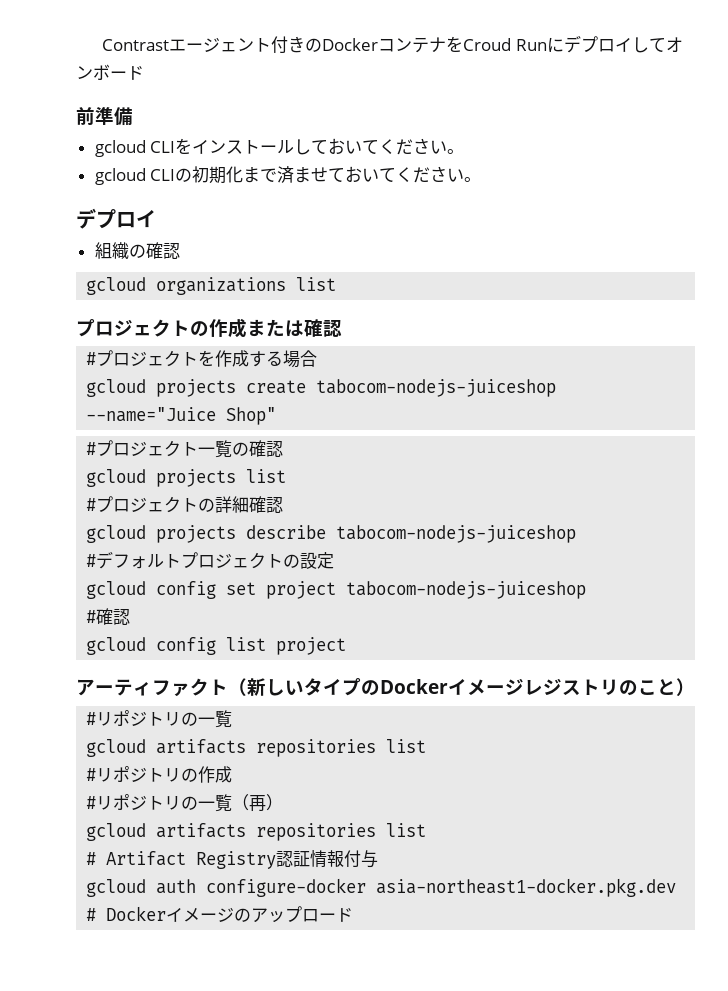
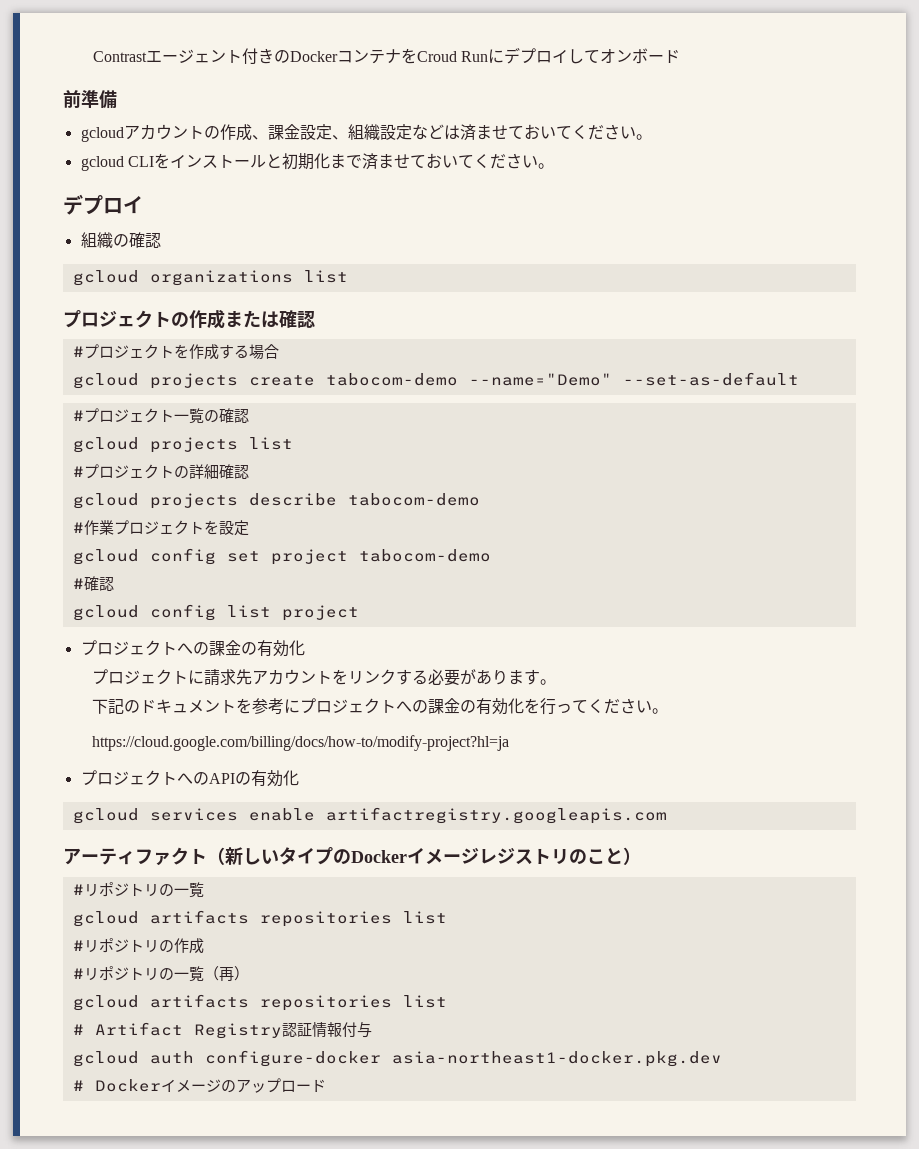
- gcloud CLIをインストールしておいてください。
+ gcloudアカウントの作成、課金設定、組織設定などは済ませておいてください。
- gcloud CLIの初期化まで済ませておいてください。
+ gcloud CLIをインストールと初期化まで済ませておいてください。
- gcloud projects create tabocom-nodejs-juiceshop --name="Juice Shop"
+ gcloud projects create tabocom-demo --name="Demo" --set-as-default
- gcloud projects describe tabocom-nodejs-juiceshop
- #デフォルトプロジェクトの設定
+ gcloud projects describe tabocom-demo
+ #作業プロジェクトを設定
- gcloud config set project tabocom-nodejs-juiceshop
+ gcloud config set project tabocom-demo
  gcloud config list project
+ プロジェクトへの課金の有効化
+ プロジェクトに請求先アカウントをリンクする必要があります。
+ 下記のドキュメントを参考にプロジェクトへの課金の有効化を行ってください。
+ https://cloud.google.com/billing/docs/how-to/modify-project?hl=ja
+ プロジェクトへのAPIの有効化
+ gcloud services enable artifactregistry.googleapis.com

